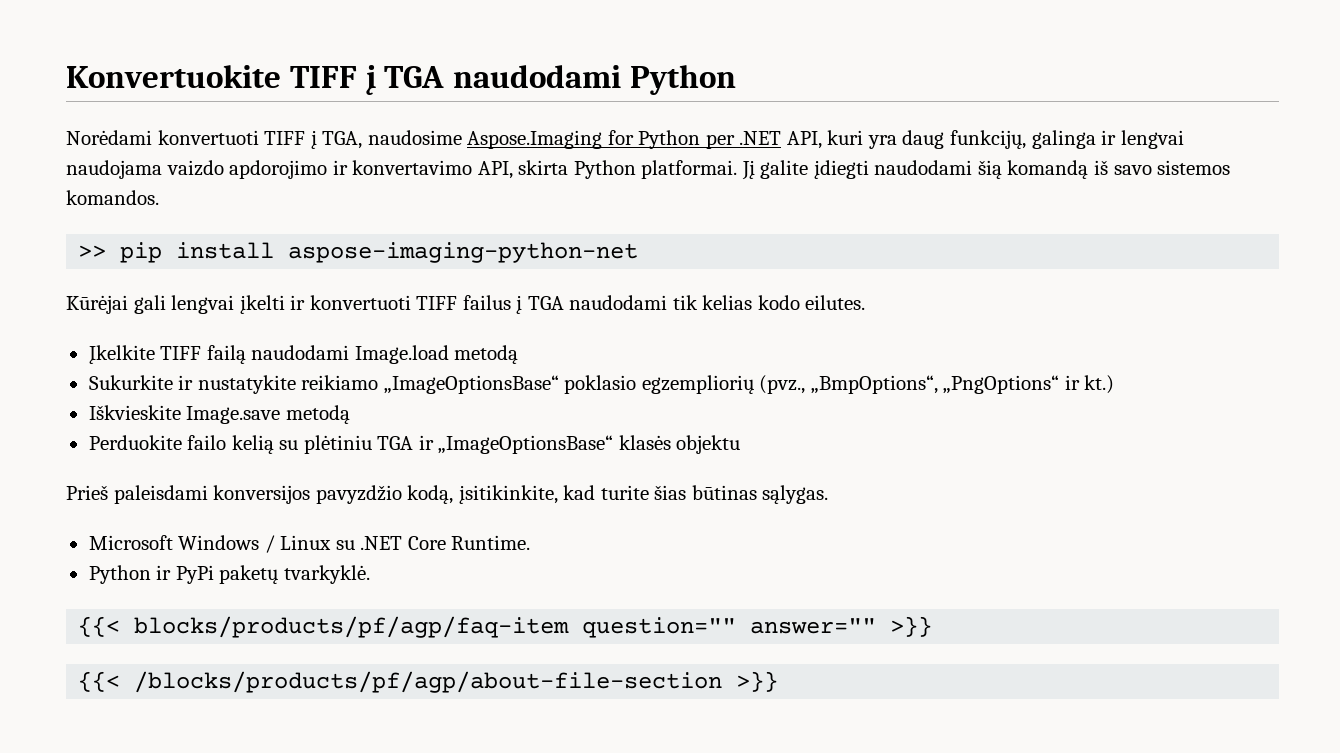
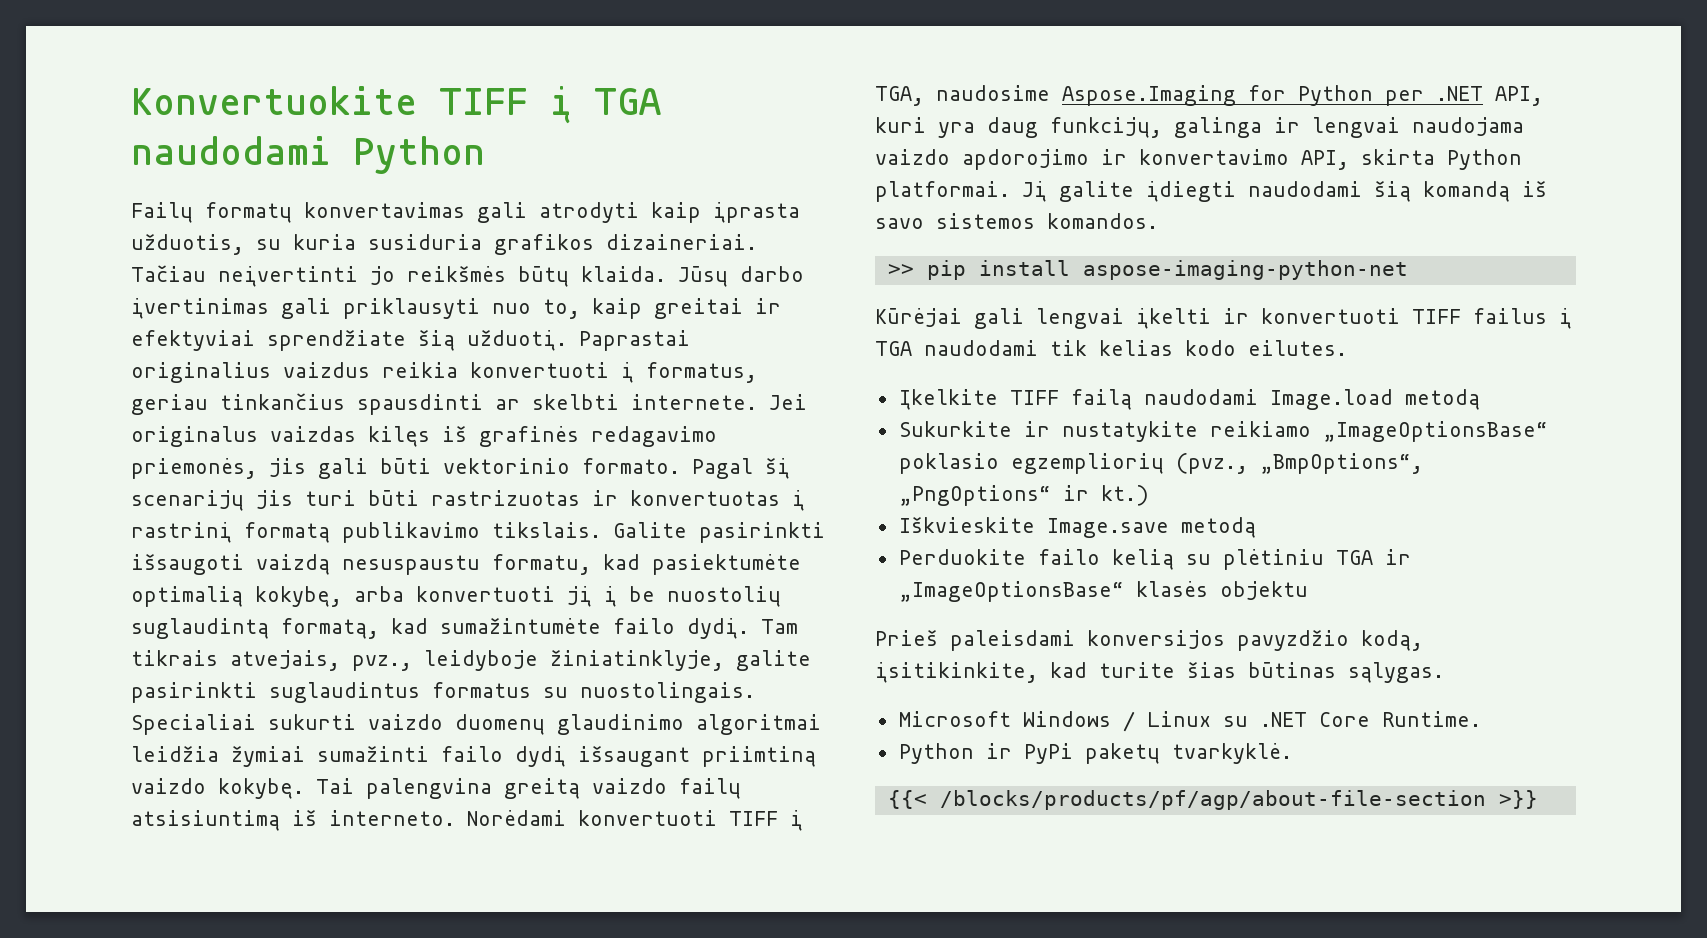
+ Failų formatų konvertavimas gali atrodyti kaip įprasta užduotis, su kuria susiduria grafikos dizaineriai. Tačiau neįvertinti jo reikšmės būtų klaida. Jūsų darbo įvertinimas gali priklausyti nuo to, kaip greitai ir efektyviai sprendžiate šią užduotį. Paprastai originalius vaizdus reikia konvertuoti į formatus, geriau tinkančius spausdinti ar skelbti internete. Jei originalus vaizdas kilęs iš grafinės redagavimo priemonės, jis gali būti vektorinio formato. Pagal šį scenarijų jis turi būti rastrizuotas ir konvertuotas į rastrinį formatą publikavimo tikslais. Galite pasirinkti išsaugoti vaizdą nesuspaustu formatu, kad pasiektumėte optimalią kokybę, arba konvertuoti jį į be nuostolių suglaudintą formatą, kad sumažintumėte failo dydį. Tam tikrais atvejais, pvz., leidyboje žiniatinklyje, galite pasirinkti suglaudintus formatus su nuostolingais. Specialiai sukurti vaizdo duomenų glaudinimo algoritmai leidžia žymiai sumažinti failo dydį išsaugant priimtiną vaizdo kokybę. Tai palengvina greitą vaizdo failų atsisiuntimą iš interneto.
- {{< blocks/products/pf/agp/faq-item question="" answer="" >}}

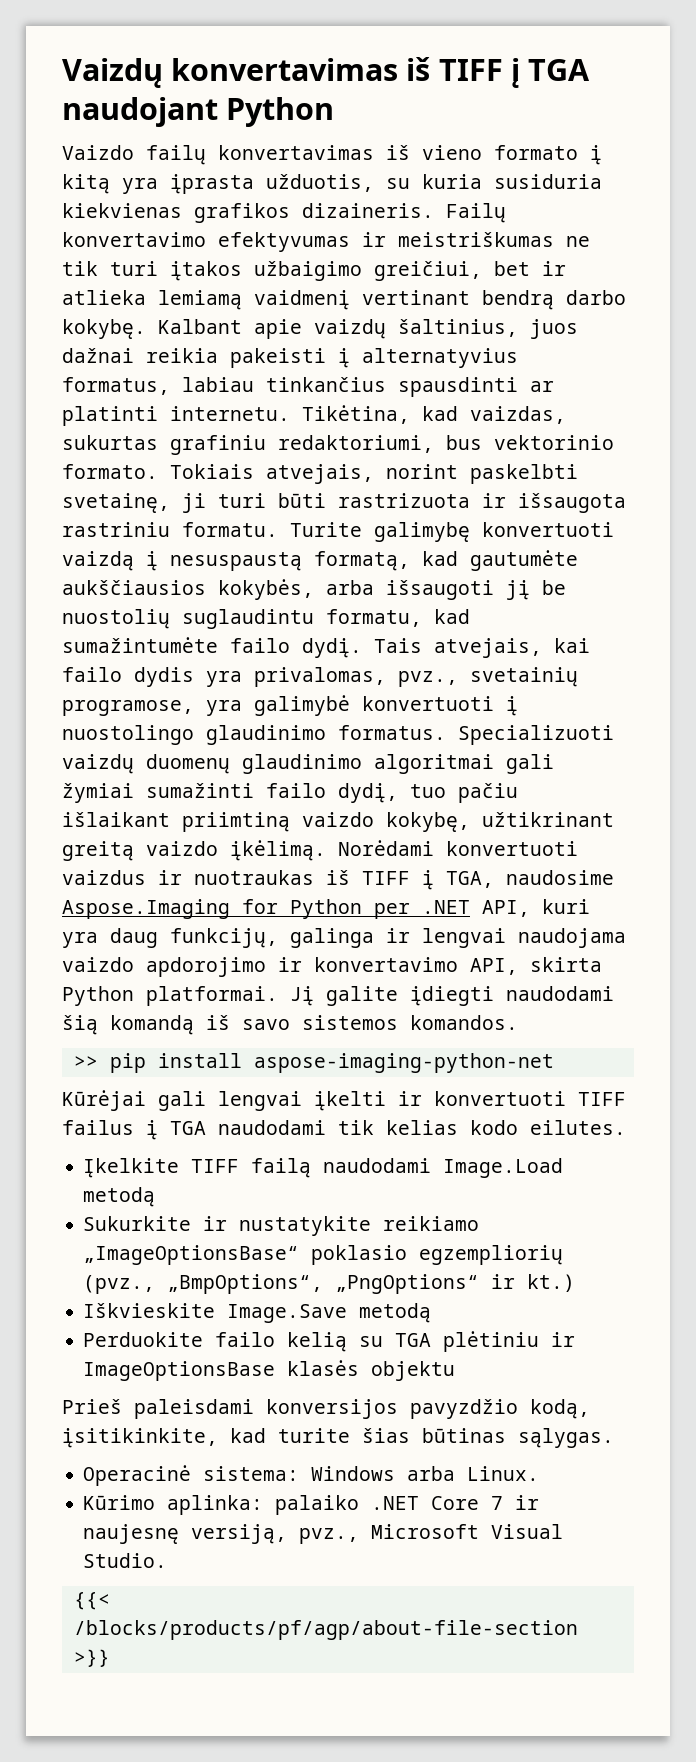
- Konvertuokite TIFF į TGA naudodami Python
+ Vaizdų konvertavimas iš TIFF į TGA naudojant Python
- Failų formatų konvertavimas gali atrodyti kaip įprasta užduotis, su kuria susiduria grafikos dizaineriai. Tačiau neįvertinti jo reikšmės būtų klaida. Jūsų darbo įvertinimas gali priklausyti nuo to, kaip greitai ir efektyviai sprendžiate šią užduotį. Paprastai originalius vaizdus reikia konvertuoti į formatus, geriau tinkančius spausdinti ar skelbti internete. Jei originalus vaizdas kilęs iš grafinės redagavimo priemonės, jis gali būti vektorinio formato. Pagal šį scenarijų jis turi būti rastrizuotas ir konvertuotas į rastrinį formatą publikavimo tikslais. Galite pasirinkti išsaugoti vaizdą nesuspaustu formatu, kad pasiektumėte optimalią kokybę, arba konvertuoti jį į be nuostolių suglaudintą formatą, kad sumažintumėte failo dydį. Tam tikrais atvejais, pvz., leidyboje žiniatinklyje, galite pasirinkti suglaudintus formatus su nuostolingais. Specialiai sukurti vaizdo duomenų glaudinimo algoritmai leidžia žymiai sumažinti failo dydį išsaugant priimtiną vaizdo kokybę. Tai palengvina greitą vaizdo failų atsisiuntimą iš interneto. Norėdami konvertuoti TIFF į TGA, naudosime Aspose.Imaging for Python per .NET API, kuri yra daug funkcijų, galinga ir lengvai naudojama vaizdo apdorojimo ir konvertavimo API, skirta Python platformai.
+ Vaizdo failų konvertavimas iš vieno formato į kitą yra įprasta užduotis, su kuria susiduria kiekvienas grafikos dizaineris. Failų konvertavimo efektyvumas ir meistriškumas ne tik turi įtakos užbaigimo greičiui, bet ir atlieka lemiamą vaidmenį vertinant bendrą darbo kokybę. Kalbant apie vaizdų šaltinius, juos dažnai reikia pakeisti į alternatyvius formatus, labiau tinkančius spausdinti ar platinti internetu. Tikėtina, kad vaizdas, sukurtas grafiniu redaktoriumi, bus vektorinio formato. Tokiais atvejais, norint paskelbti svetainę, ji turi būti rastrizuota ir išsaugota rastriniu formatu. Turite galimybę konvertuoti vaizdą į nesuspaustą formatą, kad gautumėte aukščiausios kokybės, arba išsaugoti jį be nuostolių suglaudintu formatu, kad sumažintumėte failo dydį. Tais atvejais, kai failo dydis yra privalomas, pvz., svetainių programose, yra galimybė konvertuoti į nuostolingo glaudinimo formatus. Specializuoti vaizdų duomenų glaudinimo algoritmai gali žymiai sumažinti failo dydį, tuo pačiu išlaikant priimtiną vaizdo kokybę, užtikrinant greitą vaizdo įkėlimą. Norėdami konvertuoti vaizdus ir nuotraukas iš TIFF į TGA, naudosime Aspose.Imaging for Python per .NET API, kuri yra daug funkcijų, galinga ir lengvai naudojama vaizdo apdorojimo ir konvertavimo API, skirta Python platformai.
- Įkelkite TIFF failą naudodami Image.load metodą
+ Įkelkite TIFF failą naudodami Image.Load metodą
- Iškvieskite Image.save metodą
+ Iškvieskite Image.Save metodą
- Perduokite failo kelią su plėtiniu TGA ir „ImageOptionsBase“ klasės objektu
+ Perduokite failo kelią su TGA plėtiniu ir ImageOptionsBase klasės objektu
- Microsoft Windows / Linux su .NET Core Runtime.
- Python ir PyPi paketų tvarkyklė.
+ Operacinė sistema: Windows arba Linux.
+ Kūrimo aplinka: palaiko .NET Core 7 ir naujesnę versiją, pvz., Microsoft Visual Studio.

